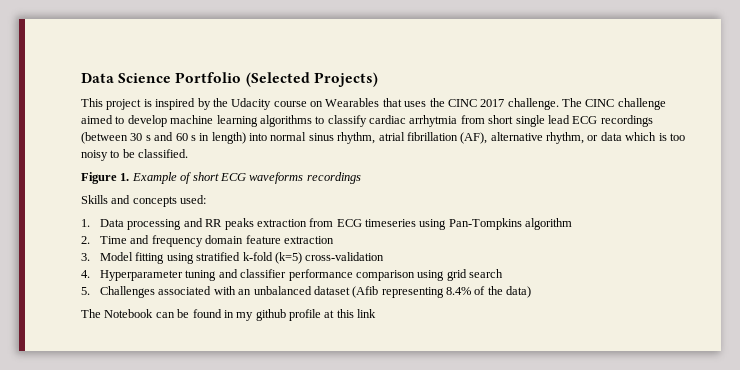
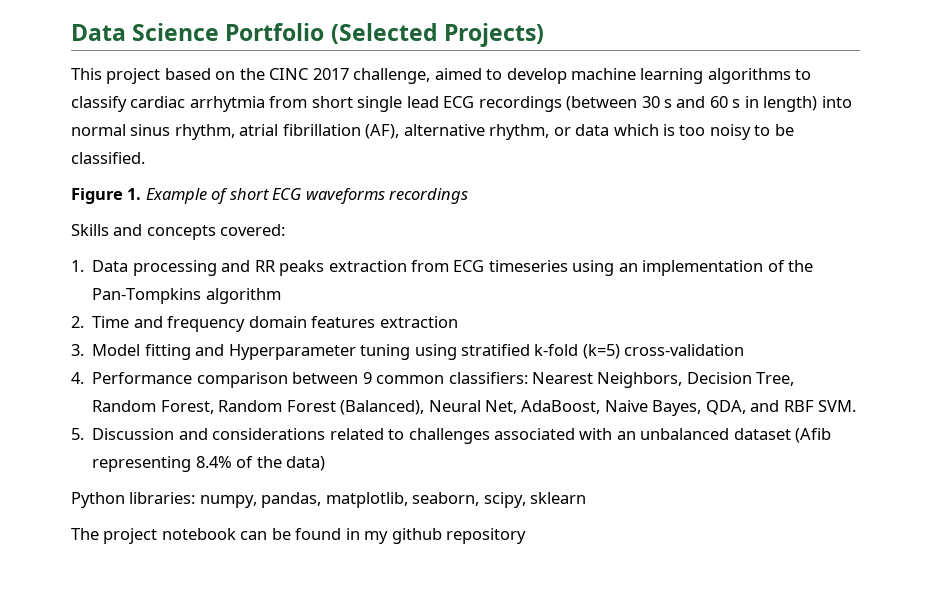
- This project is inspired by the Udacity course on Wearables that uses the CINC 2017 challenge. The CINC challenge aimed to develop machine learning algorithms to classify cardiac arrhytmia from short single lead ECG recordings (between 30 s and 60 s in length) into normal sinus rhythm, atrial fibrillation (AF), alternative rhythm, or data which is too noisy to be classified.
+ This project based on the CINC 2017 challenge, aimed to develop machine learning algorithms to classify cardiac arrhytmia from short single lead ECG recordings (between 30 s and 60 s in length) into normal sinus rhythm, atrial fibrillation (AF), alternative rhythm, or data which is too noisy to be classified.
- Skills and concepts used:
+ Skills and concepts covered:
- 1. Data processing and RR peaks extraction from ECG timeseries using Pan-Tompkins algorithm
+ 1. Data processing and RR peaks extraction from ECG timeseries using an implementation of the Pan-Tompkins algorithm
- 2. Time and frequency domain feature extraction
+ 2. Time and frequency domain features extraction
- 3. Model fitting using stratified k-fold (k=5) cross-validation
+ 3. Model fitting and Hyperparameter tuning using stratified k-fold (k=5) cross-validation
- 4. Hyperparameter tuning and classifier performance comparison using grid search
- 5. Challenges associated with an unbalanced dataset (Afib representing 8.4% of the data)
+ 4. Performance comparison between 9 common classifiers: Nearest Neighbors, Decision Tree, Random Forest, Random Forest (Balanced), Neural Net, AdaBoost, Naive Bayes, QDA, and RBF SVM.
+ 5. Discussion and considerations related to challenges associated with an unbalanced dataset (Afib representing 8.4% of the data)
- The Notebook can be found in my github profile at this link
+ Python libraries: numpy, pandas, matplotlib, seaborn, scipy, sklearn
+ The project notebook can be found in my github repository

